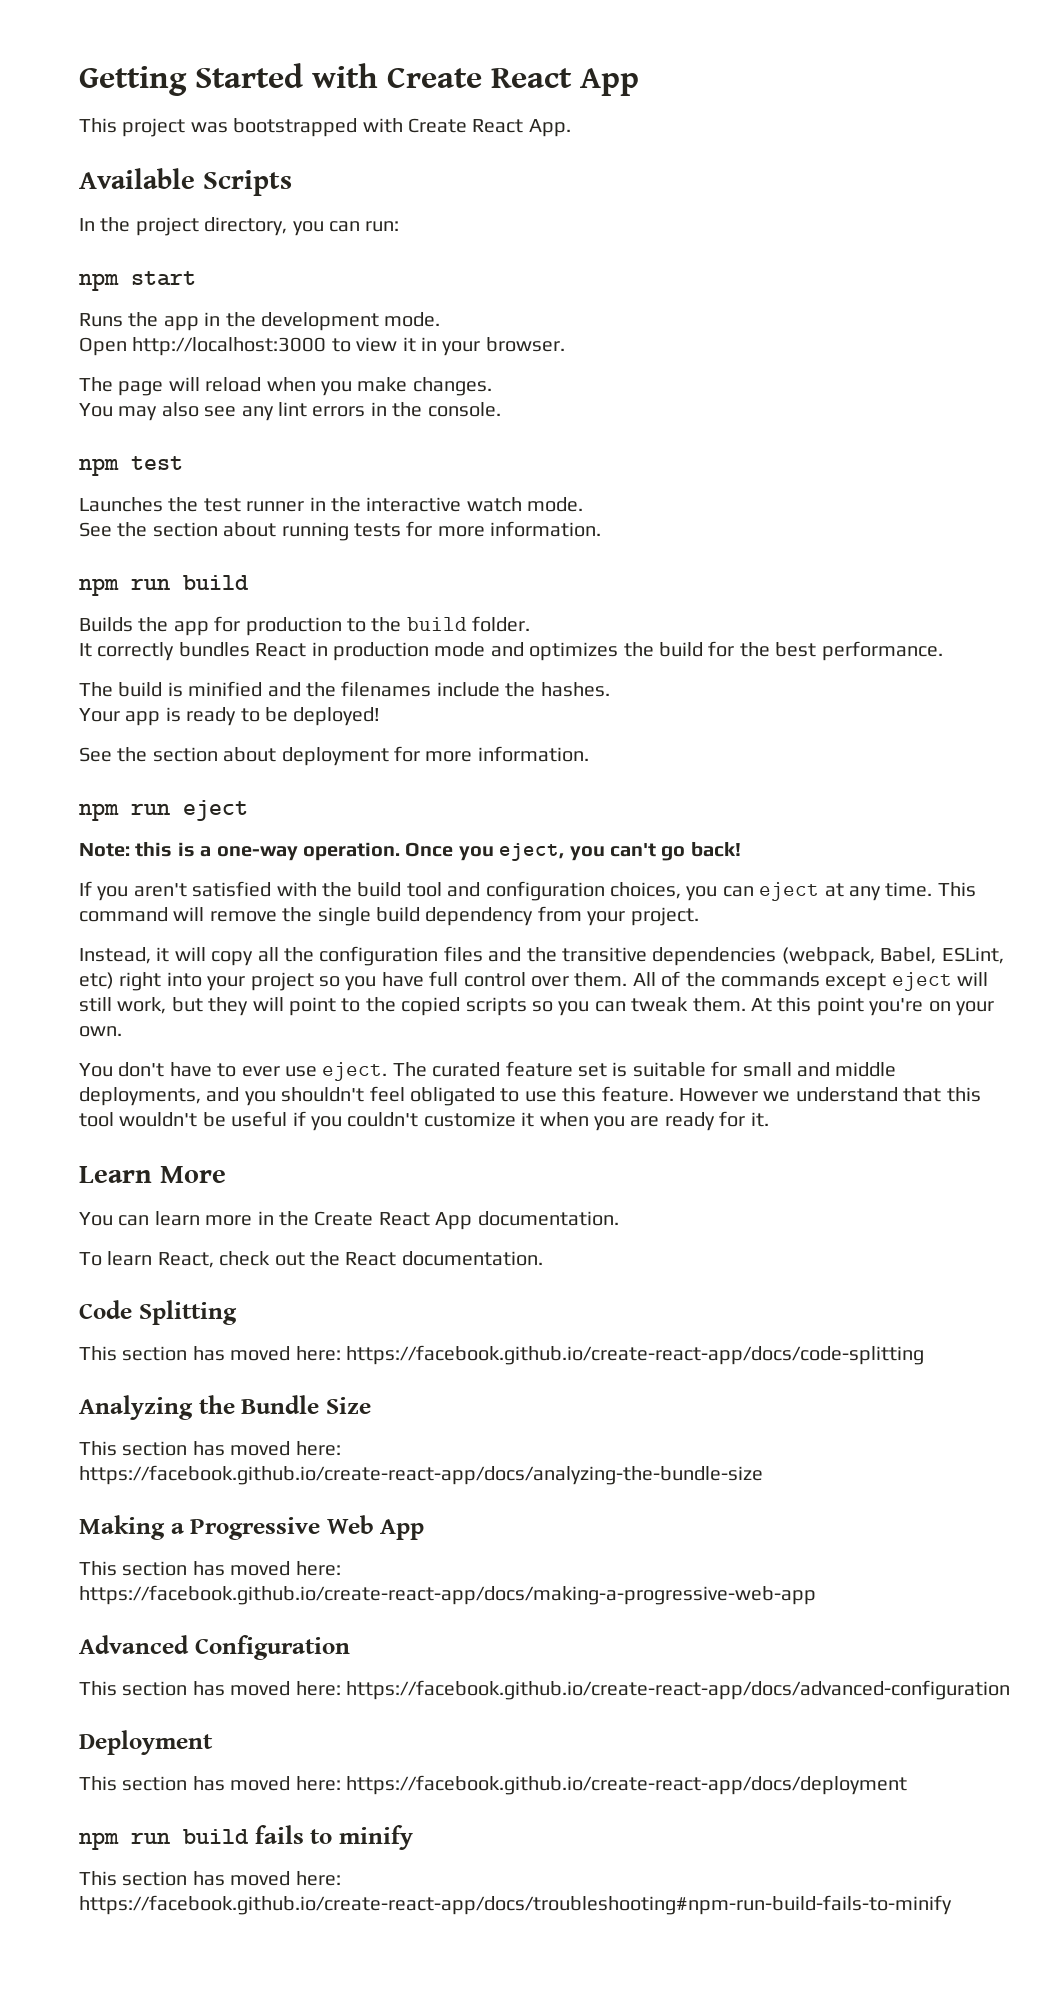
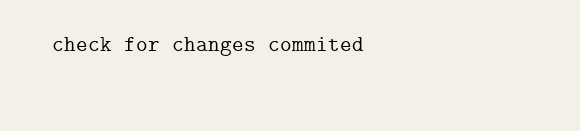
- Getting Started with Create React App
- This project was bootstrapped with Create React App.
- Available Scripts
- In the project directory, you can run:
- npm start
- Runs the app in the development mode.
- Open http://localhost:3000 to view it in your browser.
- The page will reload when you make changes.
- You may also see any lint errors in the console.
- npm test
- Launches the test runner in the interactive watch mode.
- See the section about running tests for more information.
- npm run build
- Builds the app for production to the build folder.
- It correctly bundles React in production mode and optimizes the build for the best performance.
- The build is minified and the filenames include the hashes.
- Your app is ready to be deployed!
- See the section about deployment for more information.
- npm run eject
- Note: this is a one-way operation. Once you eject, you can't go back!
- If you aren't satisfied with the build tool and configuration choices, you can eject at any time. This command will remove the single build dependency from your project.
- Instead, it will copy all the configuration files and the transitive dependencies (webpack, Babel, ESLint, etc) right into your project so you have full control over them. All of the commands except eject will still work, but they will point to the copied scripts so you can tweak them. At this point you're on your own.
- You don't have to ever use eject. The curated feature set is suitable for small and middle deployments, and you shouldn't feel obligated to use this feature. However we understand that this tool wouldn't be useful if you couldn't customize it when you are ready for it.
- Learn More
- You can learn more in the Create React App documentation.
- To learn React, check out the React documentation.
- Code Splitting
- This section has moved here: https://facebook.github.io/create-react-app/docs/code-splitting
- Analyzing the Bundle Size
- This section has moved here: https://facebook.github.io/create-react-app/docs/analyzing-the-bundle-size
- Making a Progressive Web App
- This section has moved here: https://facebook.github.io/create-react-app/docs/making-a-progressive-web-app
- Advanced Configuration
- This section has moved here: https://facebook.github.io/create-react-app/docs/advanced-configuration
- Deployment
- This section has moved here: https://facebook.github.io/create-react-app/docs/deployment
- npm run build fails to minify
- This section has moved here: https://facebook.github.io/create-react-app/docs/troubleshooting#npm-run-build-fails-to-minify
+ check for changes commited

